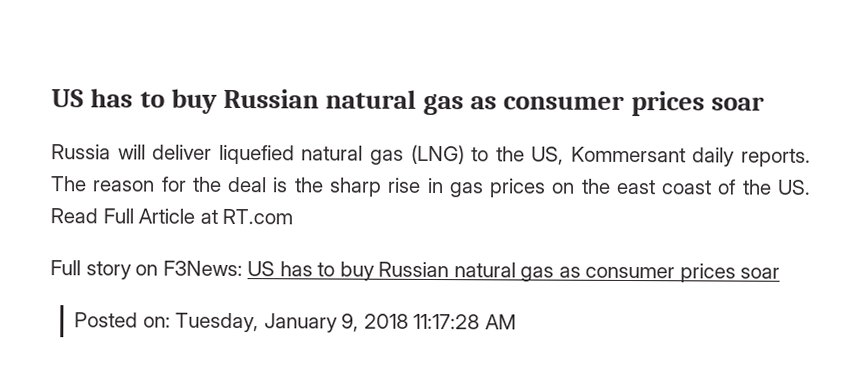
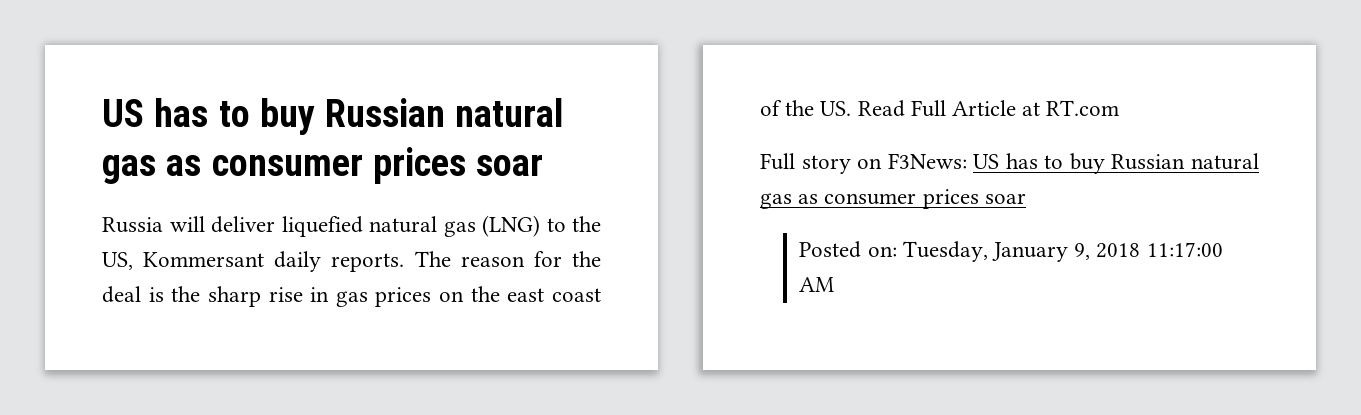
- Posted on: Tuesday, January 9, 2018 11:17:28 AM
+ Posted on: Tuesday, January 9, 2018 11:17:00 AM

